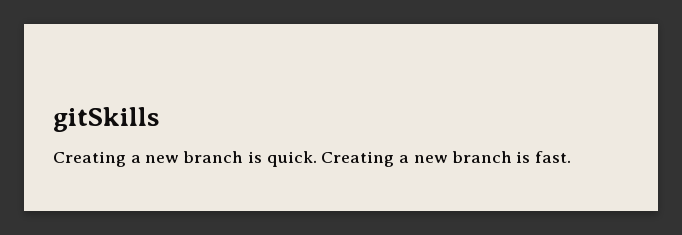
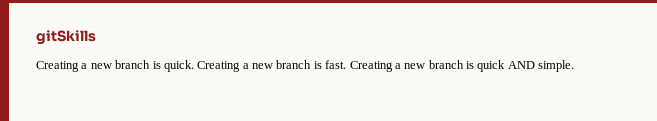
+ Creating a new branch is quick AND simple.

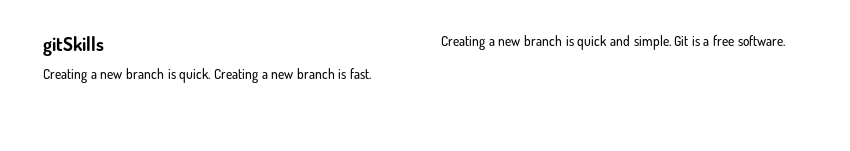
- Creating a new branch is quick AND simple.
+ Creating a new branch is quick and simple. Git is a free software.

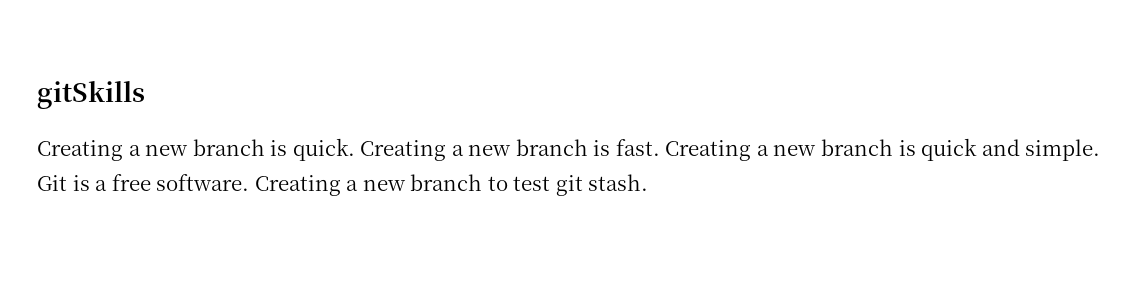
+ Creating a new branch to test git stash.

